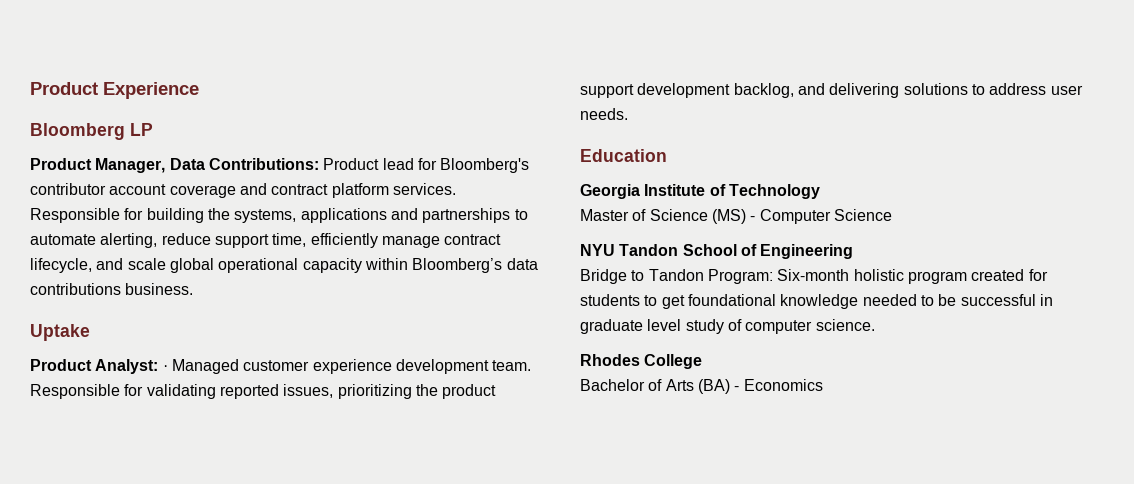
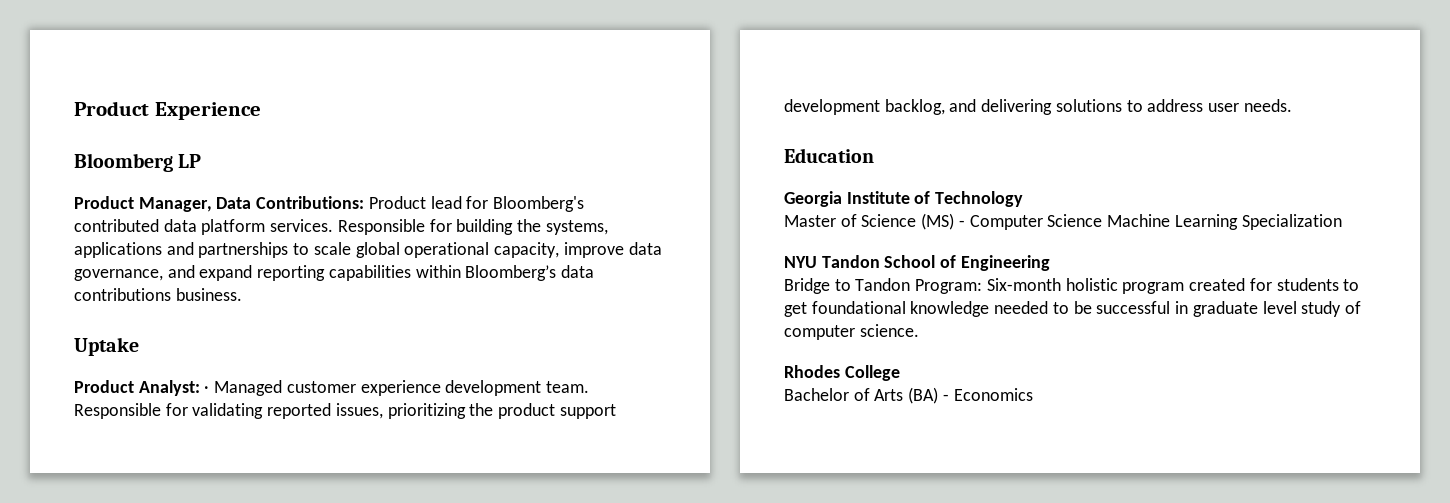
- Product Manager, Data Contributions: Product lead for Bloomberg's contributor account coverage and contract platform services.
+ Product Manager, Data Contributions: Product lead for Bloomberg's contributed data platform services.
- Responsible for building the systems, applications and partnerships to automate alerting, reduce support time, efficiently manage contract lifecycle, and scale global operational capacity within Bloomberg’s data contributions business.
+ Responsible for building the systems, applications and partnerships to scale global operational capacity, improve data governance, and expand reporting capabilities within Bloomberg’s data contributions business.
- Master of Science (MS) - Computer Science
+ Master of Science (MS) - Computer Science Machine Learning Specialization

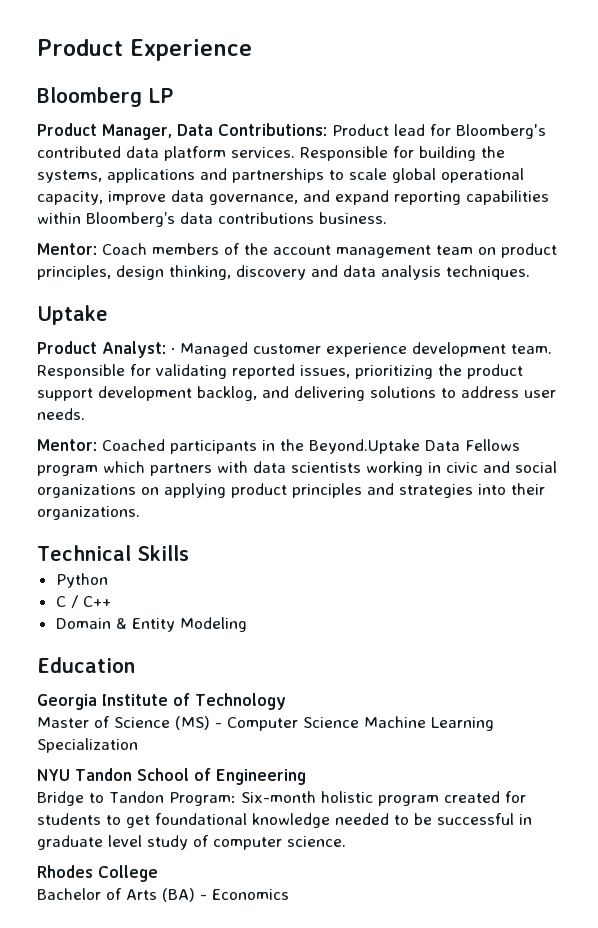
+ Mentor: Coach members of the account management team on product principles, design thinking, discovery and data analysis techniques.
+ Mentor: Coached participants in the Beyond.Uptake Data Fellows program which partners with data scientists working in civic and social organizations on applying product principles and strategies into their organizations.
+ Technical Skills
+ Python
+ C / C++
+ Domain & Entity Modeling

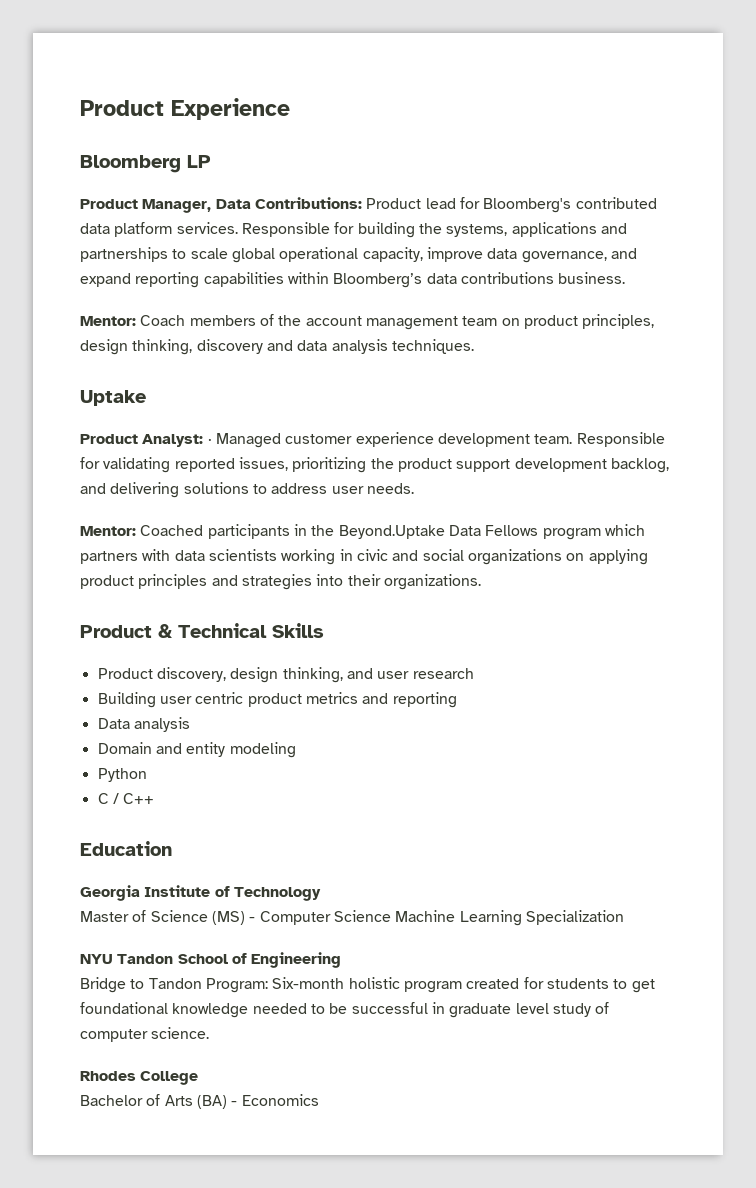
- Technical Skills
+ Product & Technical Skills
+ Product discovery, design thinking, and user research
+ Building user centric product metrics and reporting
+ Data analysis
+ Domain and entity modeling
- Domain & Entity Modeling

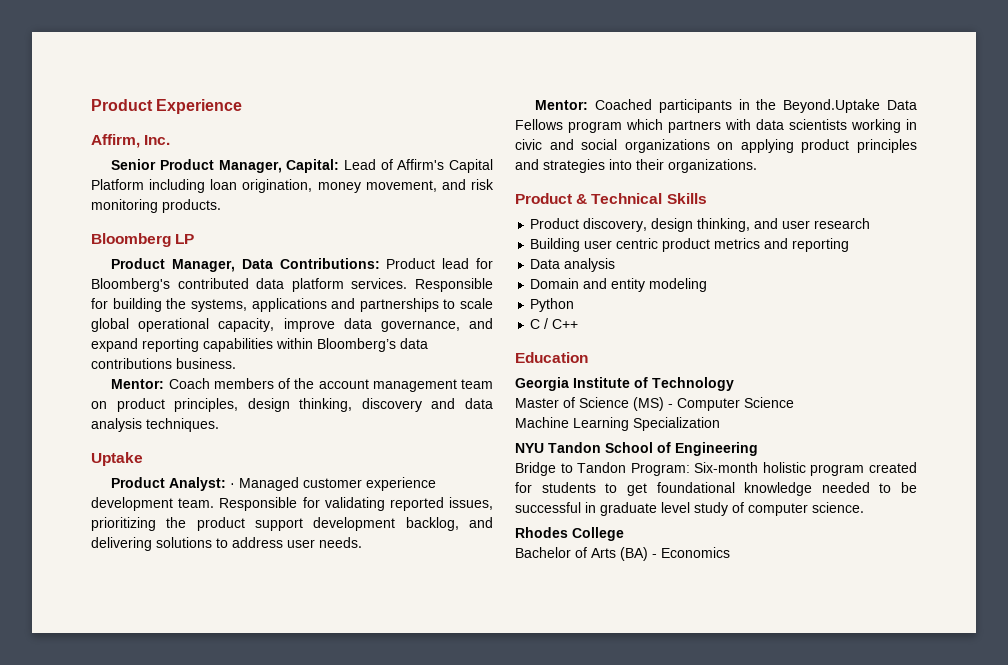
+ Affirm, Inc.
+ Senior Product Manager, Capital: Lead of Affirm's Capital Platform including loan origination, money movement, and risk monitoring products.
- Master of Science (MS) - Computer Science Machine Learning Specialization
+ Master of Science (MS) - Computer Science
+ Machine Learning Specialization

